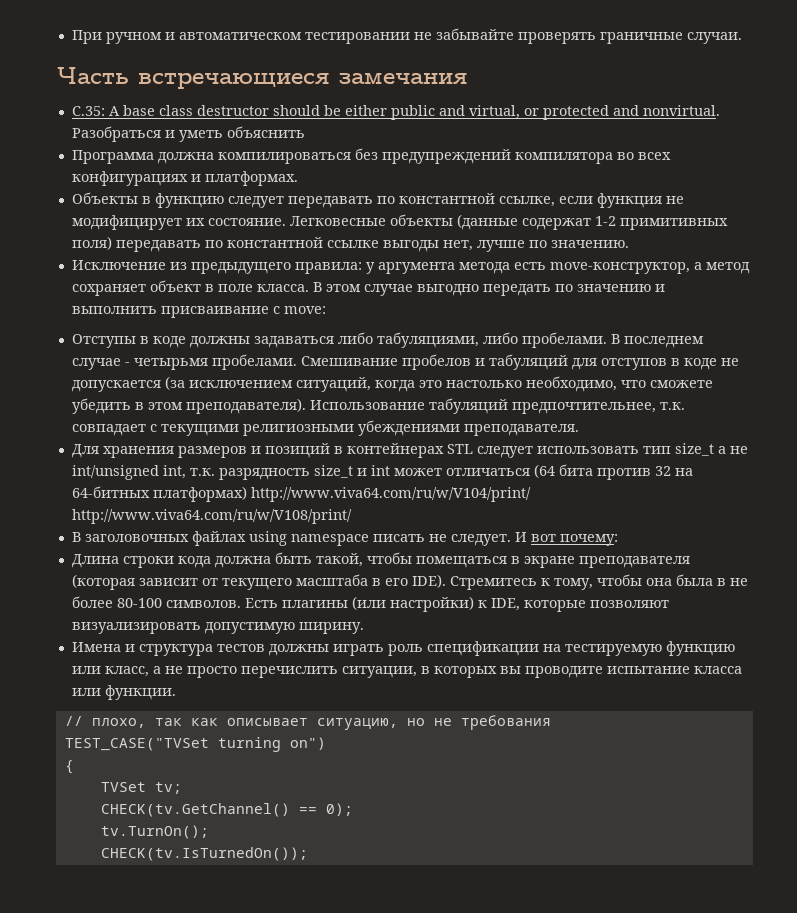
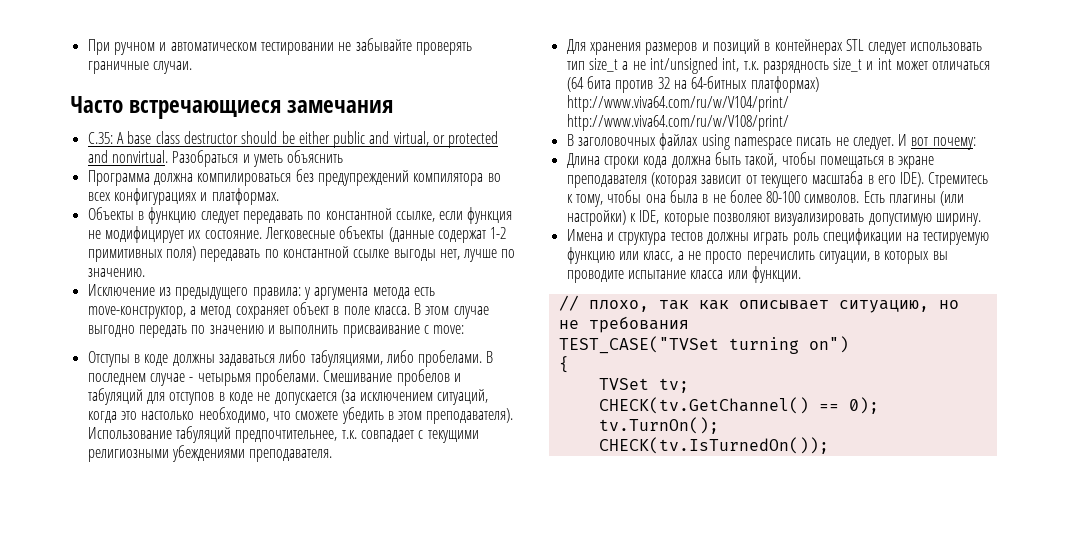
- Часть встречающиеся замечания
+ Часто встречающиеся замечания

